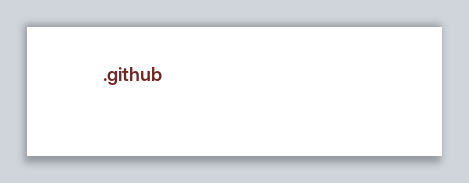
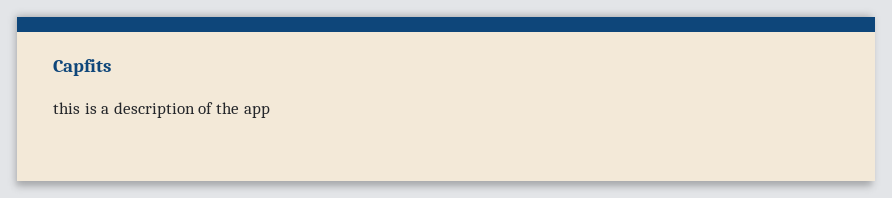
- .github
+ Capfits
+ this is a description of the app

